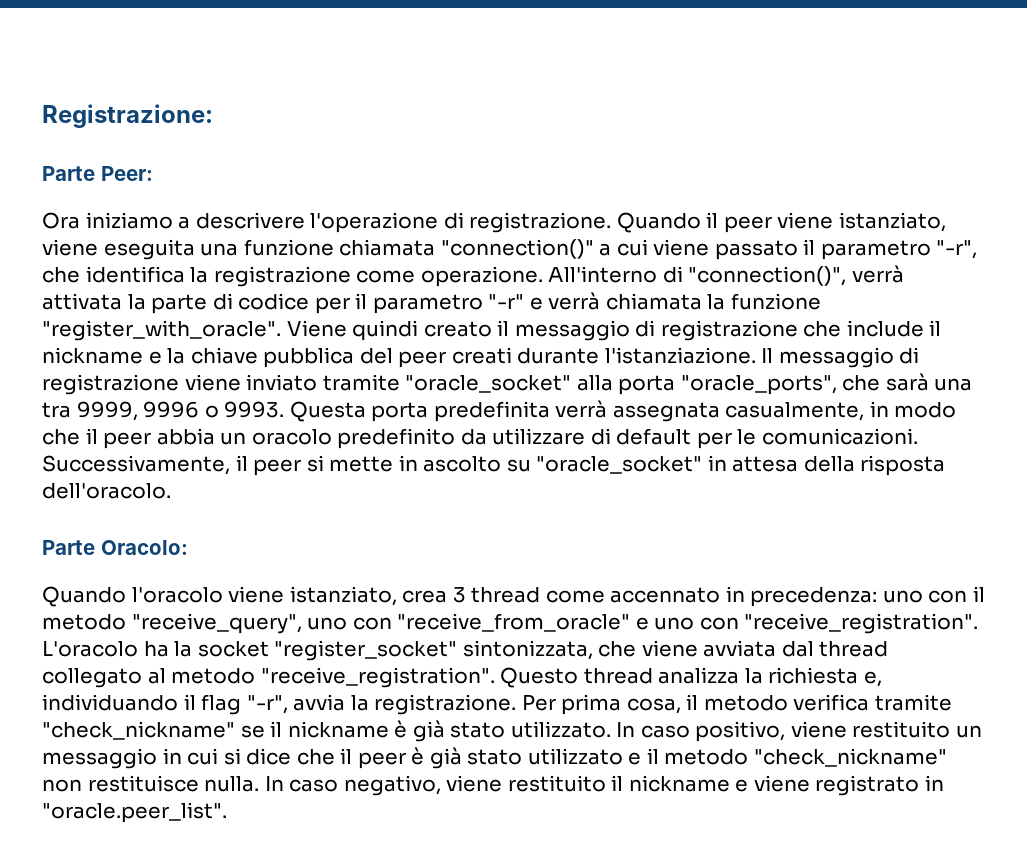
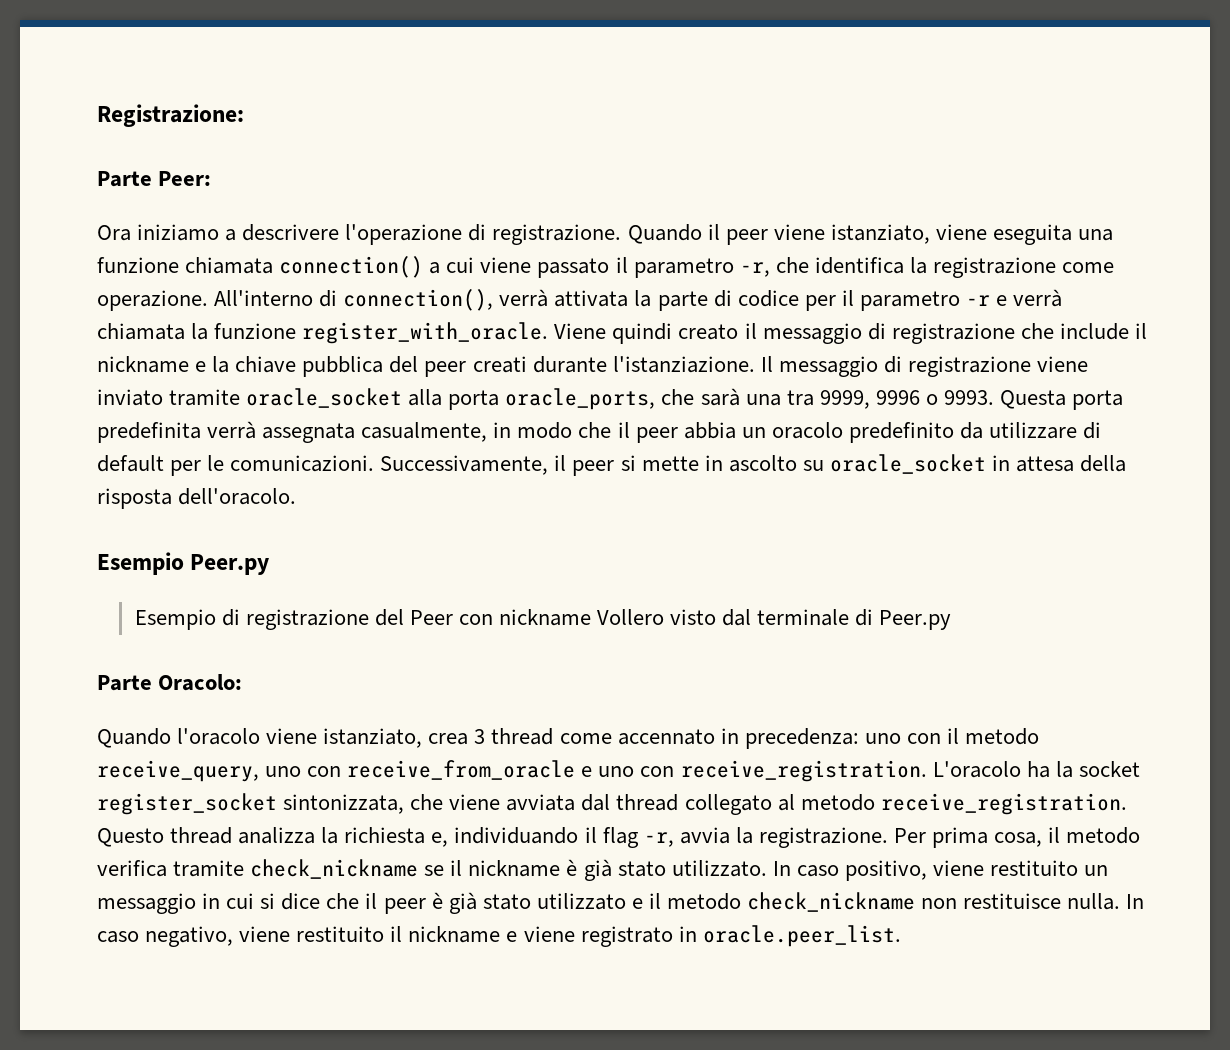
- Quando il peer viene istanziato, viene eseguita una funzione chiamata "connection()" a cui viene passato il parametro "-r", che identifica la registrazione come operazione.
+ Quando il peer viene istanziato, viene eseguita una funzione chiamata connection() a cui viene passato il parametro -r, che identifica la registrazione come operazione.
- All'interno di "connection()", verrà attivata la parte di codice per il parametro "-r" e verrà chiamata la funzione "register_with_oracle".
+ All'interno di connection(), verrà attivata la parte di codice per il parametro -r e verrà chiamata la funzione register_with_oracle.
- Il messaggio di registrazione viene inviato tramite "oracle_socket" alla porta "oracle_ports", che sarà una tra 9999, 9996 o 9993.
+ Il messaggio di registrazione viene inviato tramite oracle_socket alla porta oracle_ports, che sarà una tra 9999, 9996 o 9993.
- Successivamente, il peer si mette in ascolto su "oracle_socket" in attesa della risposta dell'oracolo.
+ Successivamente, il peer si mette in ascolto su oracle_socket in attesa della risposta dell'oracolo.
+ Esempio Peer.py
+ Esempio di registrazione del Peer con nickname Vollero visto dal terminale di Peer.py
- Quando l'oracolo viene istanziato, crea 3 thread come accennato in precedenza: uno con il metodo "receive_query", uno con "receive_from_oracle" e uno con "receive_registration".
+ Quando l'oracolo viene istanziato, crea 3 thread come accennato in precedenza: uno con il metodo receive_query, uno con receive_from_oracle e uno con receive_registration.
- L'oracolo ha la socket "register_socket" sintonizzata, che viene avviata dal thread collegato al metodo "receive_registration".
+ L'oracolo ha la socket register_socket sintonizzata, che viene avviata dal thread collegato al metodo receive_registration.
- Questo thread analizza la richiesta e, individuando il flag "-r", avvia la registrazione.
+ Questo thread analizza la richiesta e, individuando il flag -r, avvia la registrazione.
- Per prima cosa, il metodo verifica tramite "check_nickname" se il nickname è già stato utilizzato.
+ Per prima cosa, il metodo verifica tramite check_nickname se il nickname è già stato utilizzato.
- In caso positivo, viene restituito un messaggio in cui si dice che il peer è già stato utilizzato e il metodo "check_nickname" non restituisce nulla.
+ In caso positivo, viene restituito un messaggio in cui si dice che il peer è già stato utilizzato e il metodo check_nickname non restituisce nulla.
- In caso negativo, viene restituito il nickname e viene registrato in "oracle.peer_list".
+ In caso negativo, viene restituito il nickname e viene registrato in oracle.peer_list.

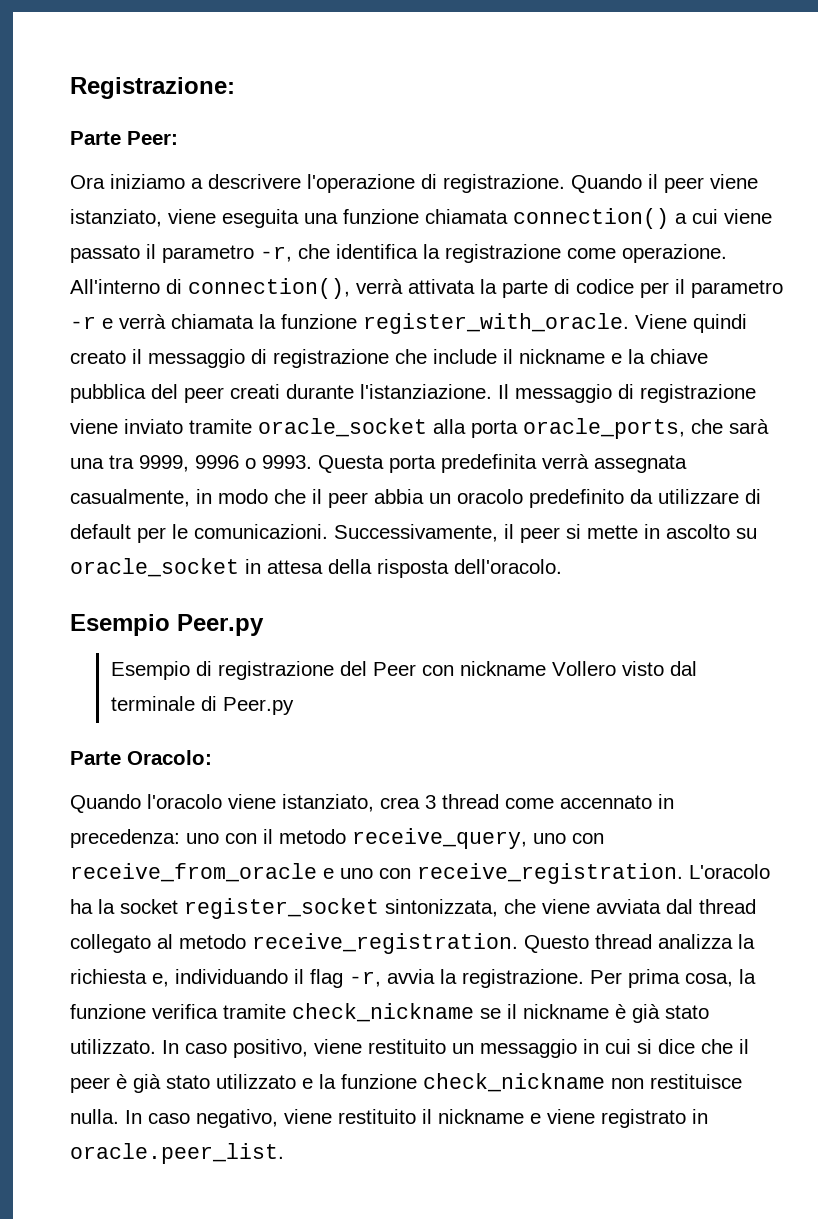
- Per prima cosa, il metodo verifica tramite check_nickname se il nickname è già stato utilizzato.
+ Per prima cosa, la funzione verifica tramite check_nickname se il nickname è già stato utilizzato.
- In caso positivo, viene restituito un messaggio in cui si dice che il peer è già stato utilizzato e il metodo check_nickname non restituisce nulla.
+ In caso positivo, viene restituito un messaggio in cui si dice che il peer è già stato utilizzato e la funzione check_nickname non restituisce nulla.

